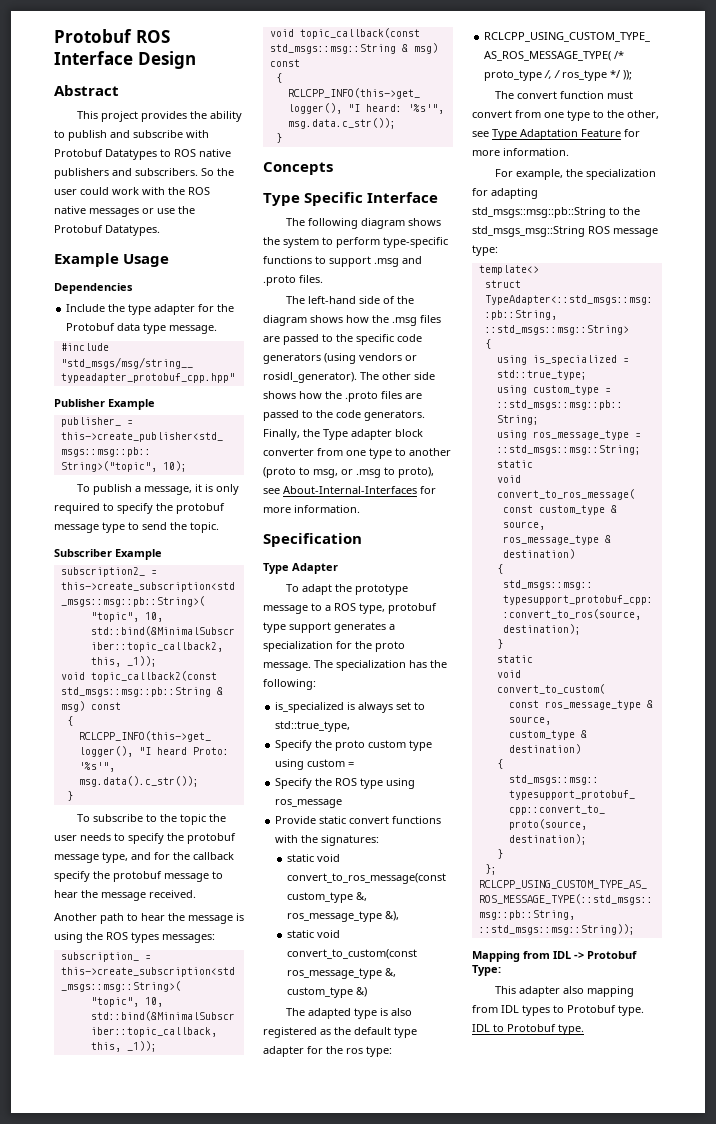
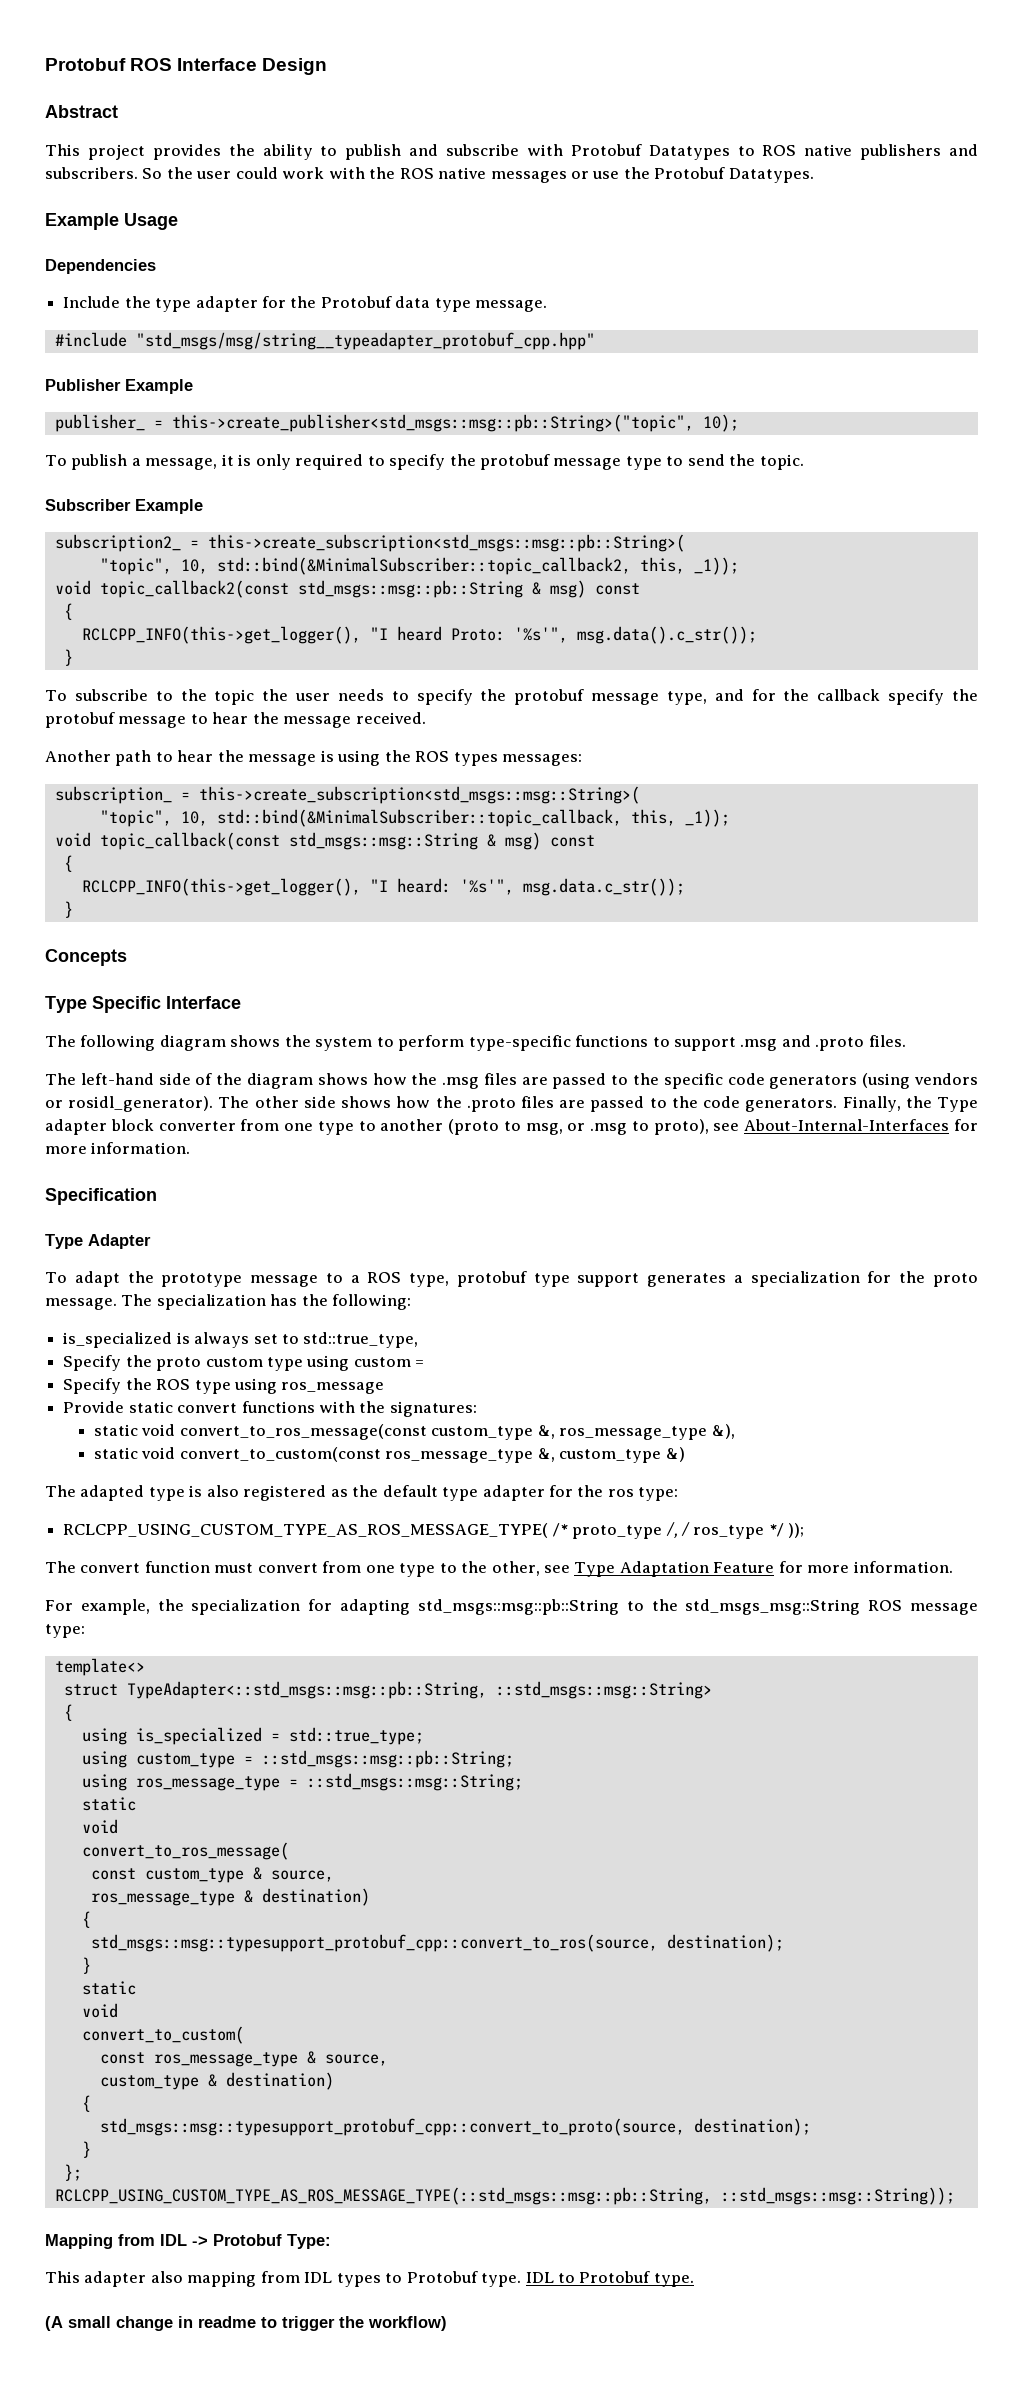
+ (A small change in readme to trigger the workflow)

